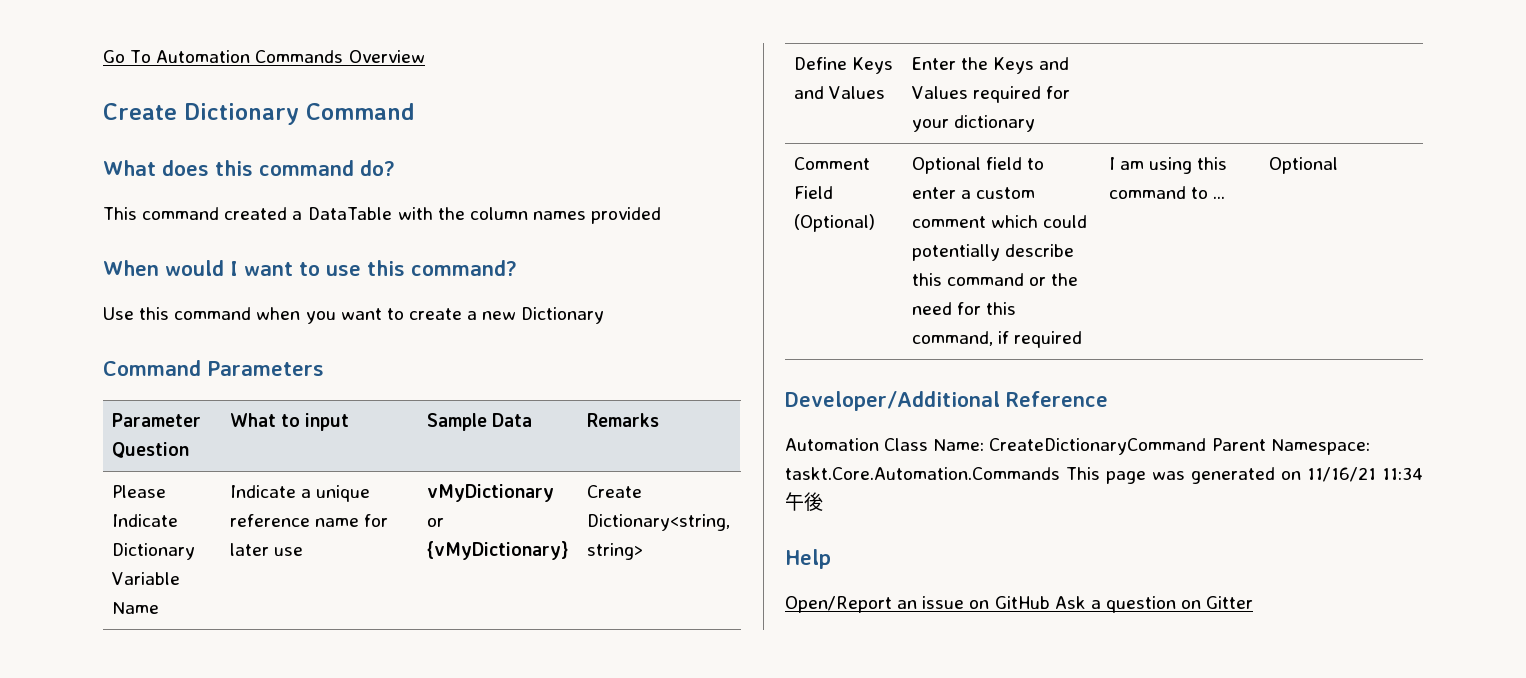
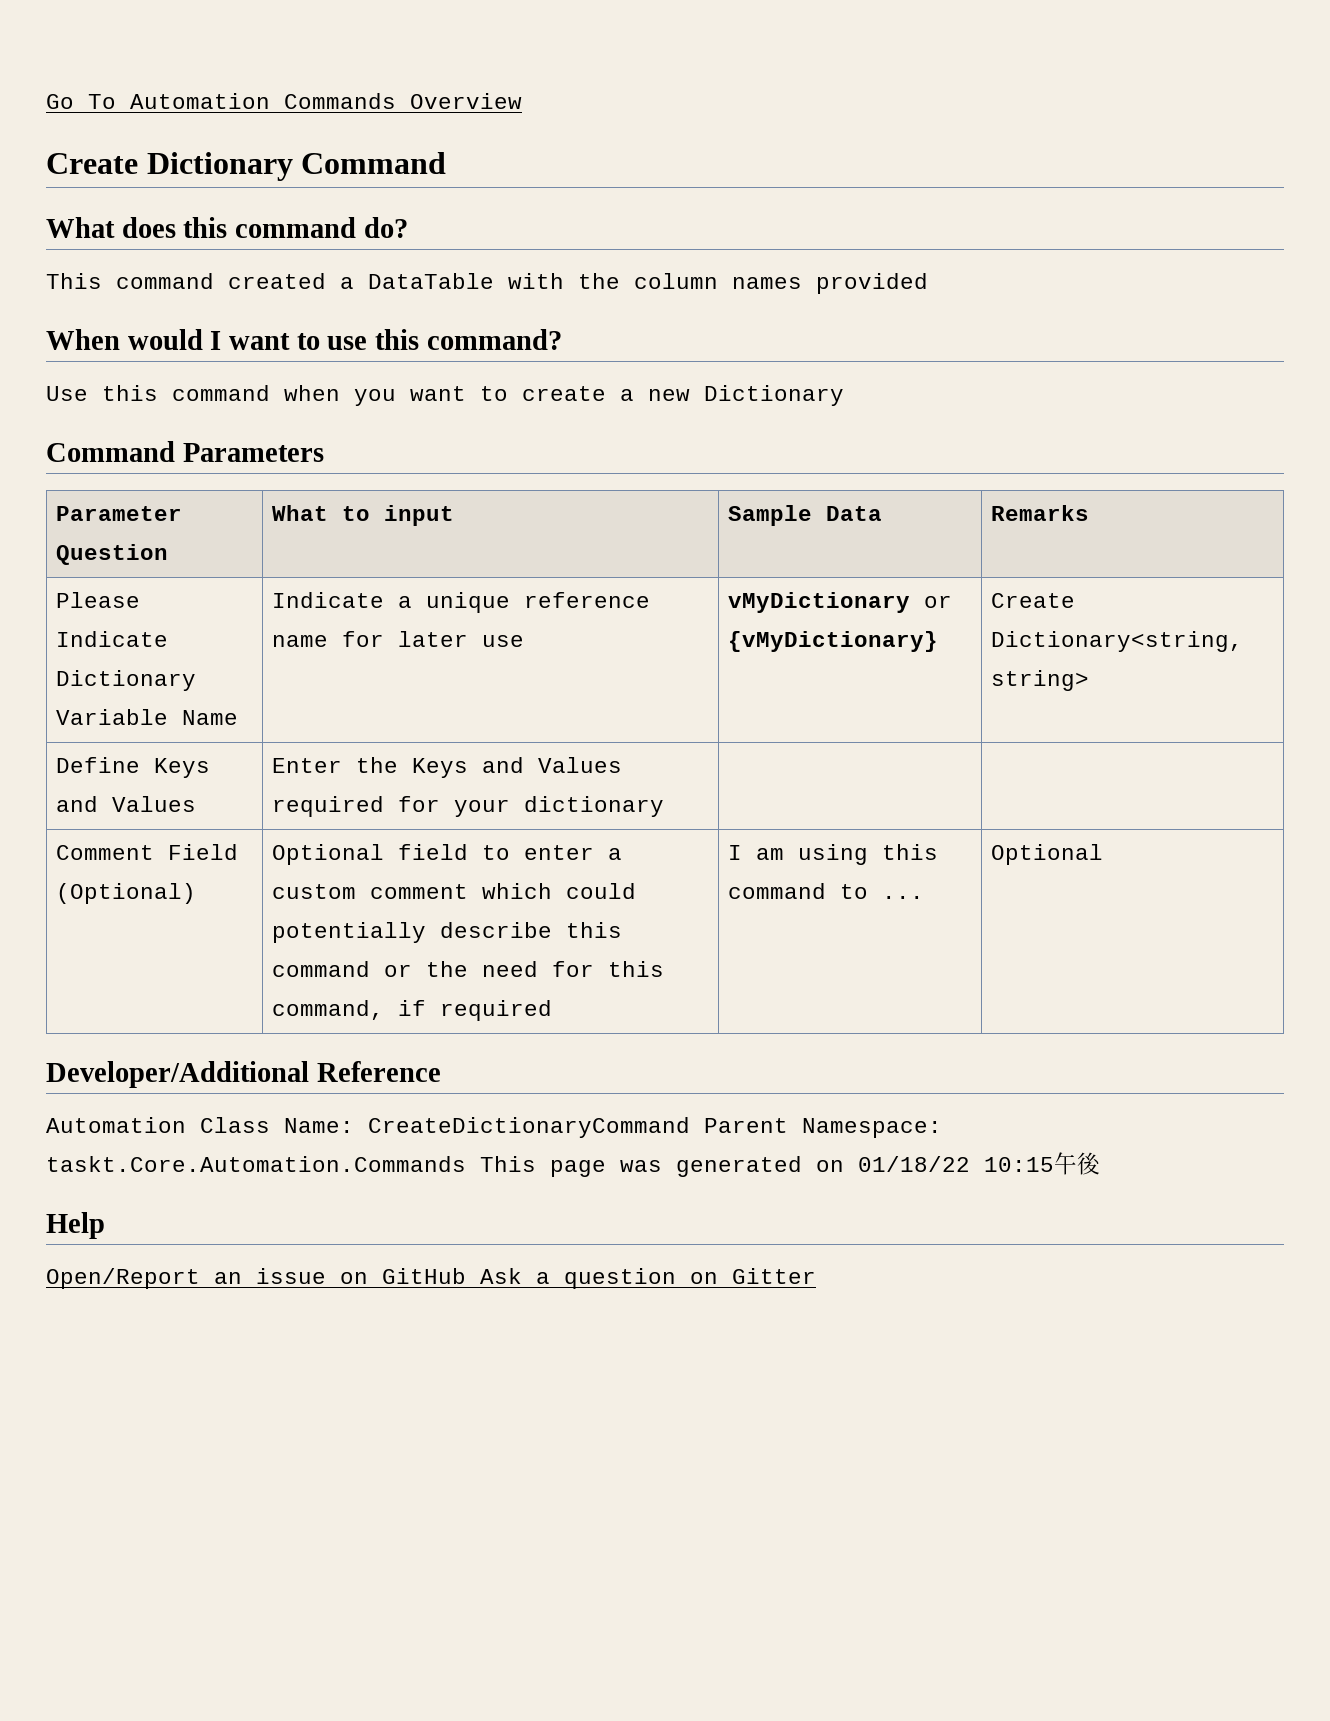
- Automation Class Name: CreateDictionaryCommand Parent Namespace: taskt.Core.Automation.Commands This page was generated on 11/16/21 11:34午後
+ Automation Class Name: CreateDictionaryCommand Parent Namespace: taskt.Core.Automation.Commands This page was generated on 01/18/22 10:15午後

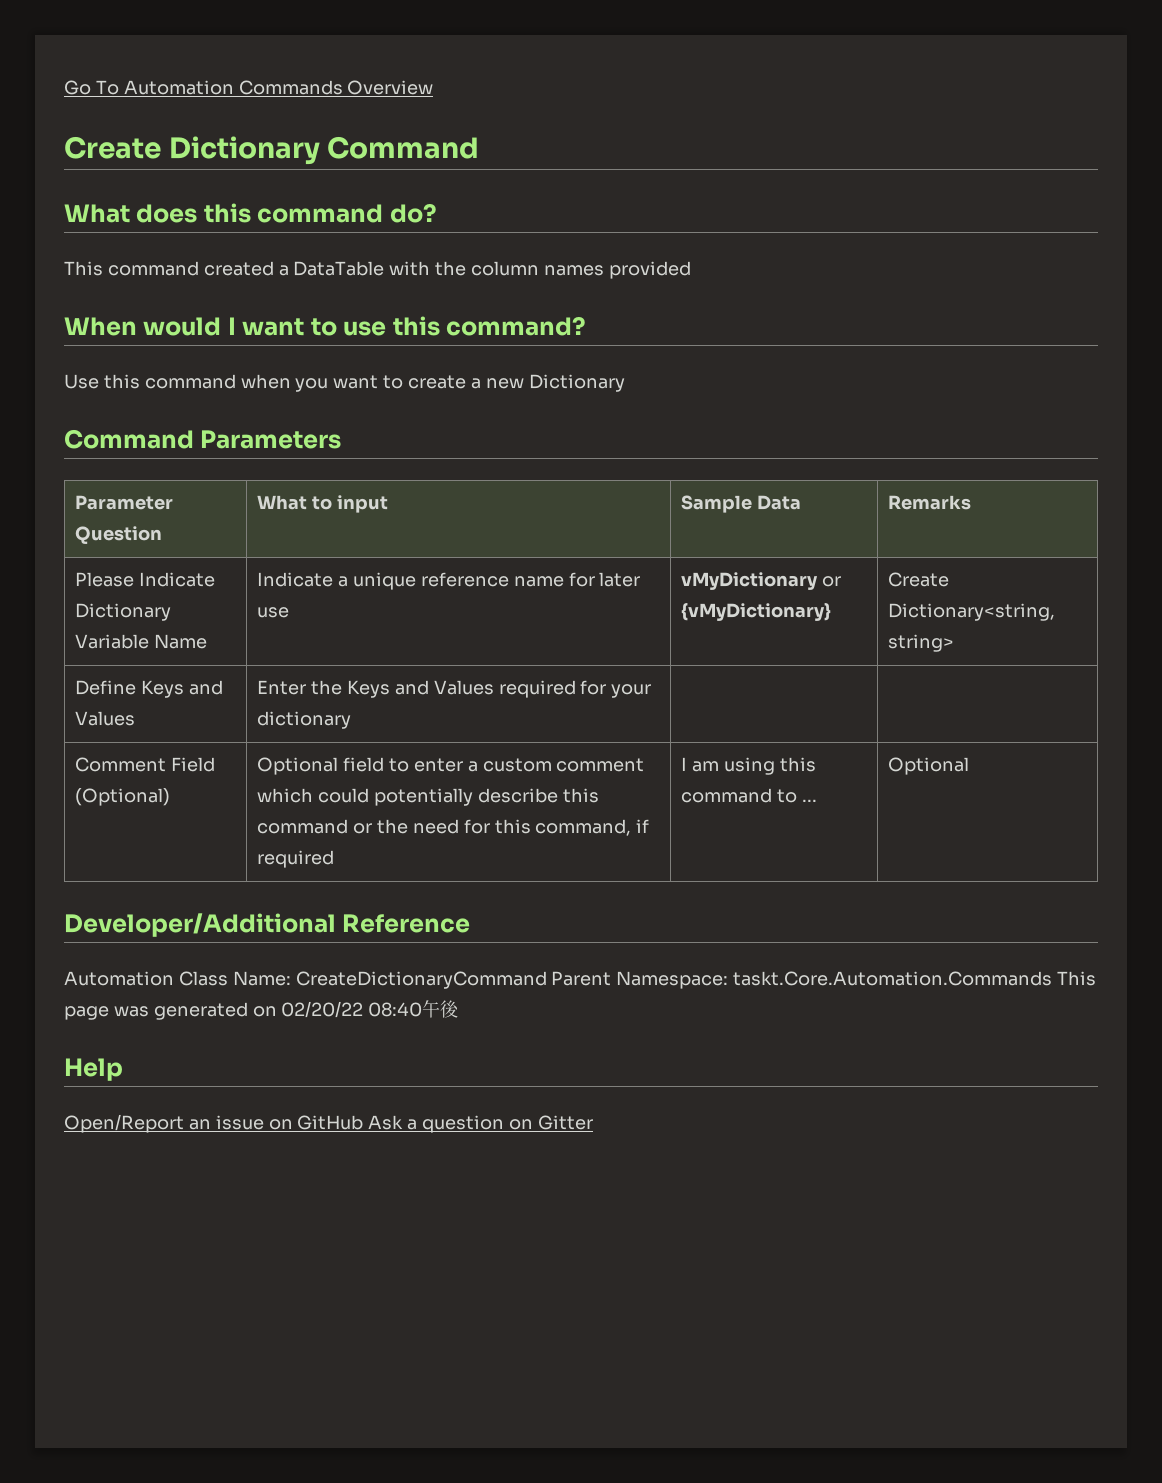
- Automation Class Name: CreateDictionaryCommand Parent Namespace: taskt.Core.Automation.Commands This page was generated on 01/18/22 10:15午後
+ Automation Class Name: CreateDictionaryCommand Parent Namespace: taskt.Core.Automation.Commands This page was generated on 02/20/22 08:40午後

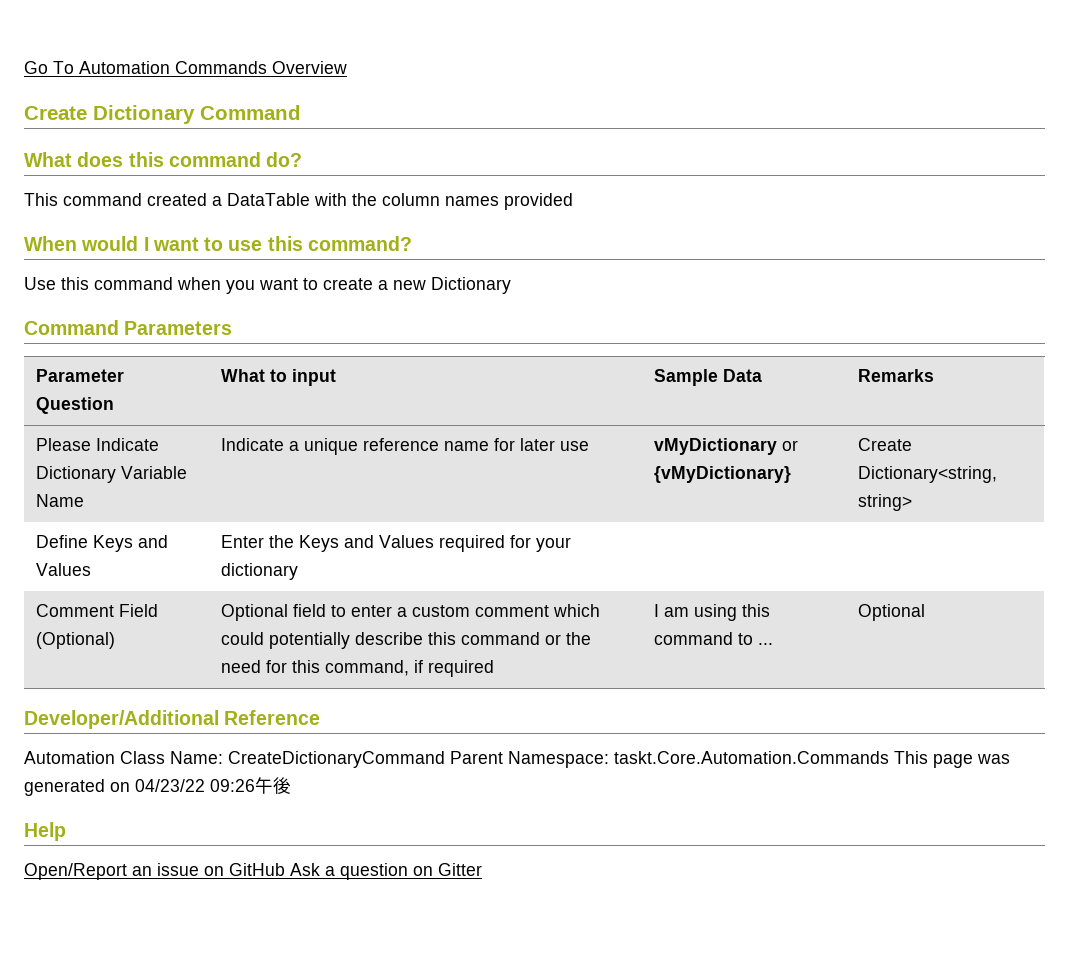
- Automation Class Name: CreateDictionaryCommand Parent Namespace: taskt.Core.Automation.Commands This page was generated on 02/20/22 08:40午後
+ Automation Class Name: CreateDictionaryCommand Parent Namespace: taskt.Core.Automation.Commands This page was generated on 04/23/22 09:26午後

